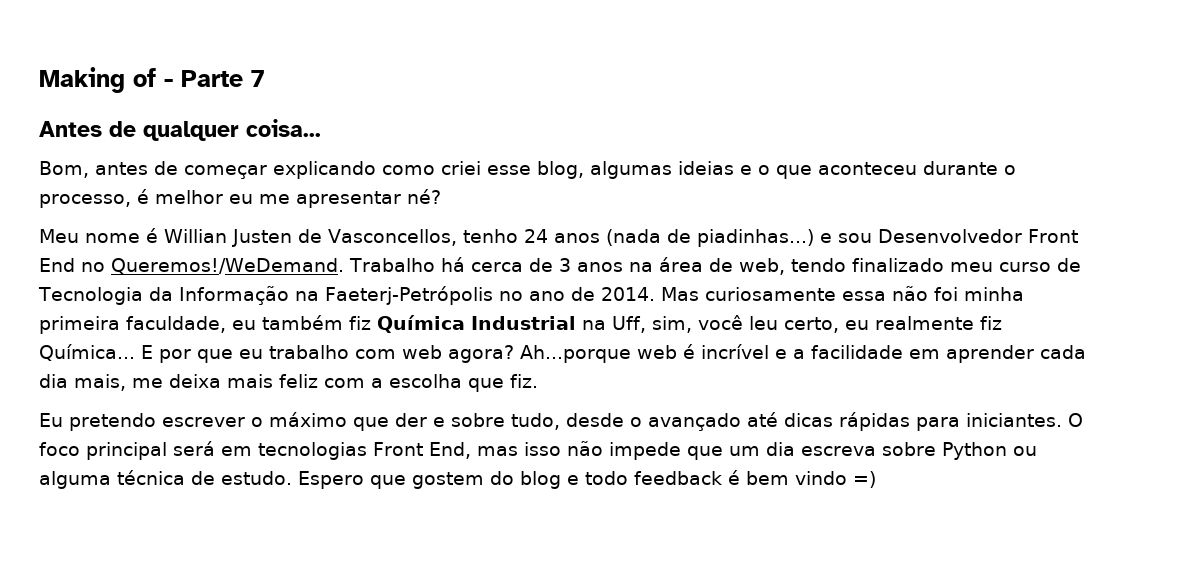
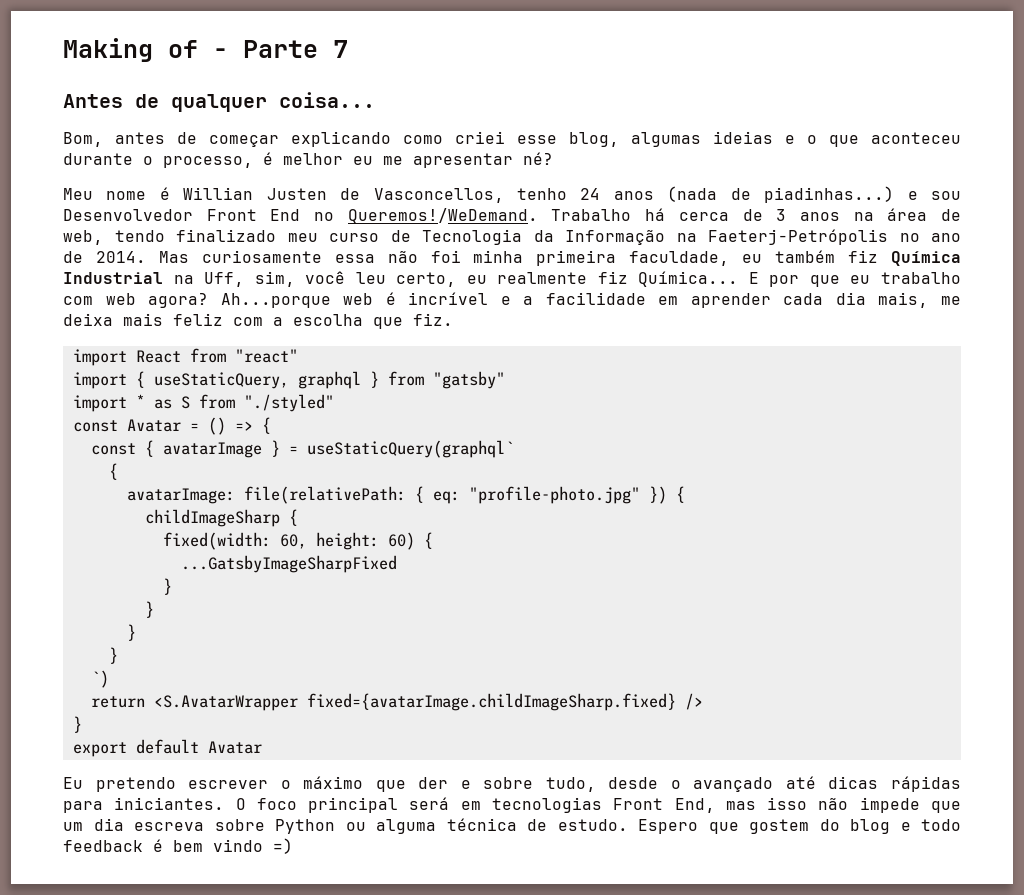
+ import React from "react"
+ import { useStaticQuery, graphql } from "gatsby"
+ import * as S from "./styled"
+ const Avatar = () => {
+ const { avatarImage } = useStaticQuery(graphql`
+ {
+ avatarImage: file(relativePath: { eq: "profile-photo.jpg" }) {
+ childImageSharp {
+ fixed(width: 60, height: 60) {
+ ...GatsbyImageSharpFixed
+ }
+ }
+ }
+ }
+ `)
+ return <S.AvatarWrapper fixed={avatarImage.childImageSharp.fixed} />
+ }
+ export default Avatar

